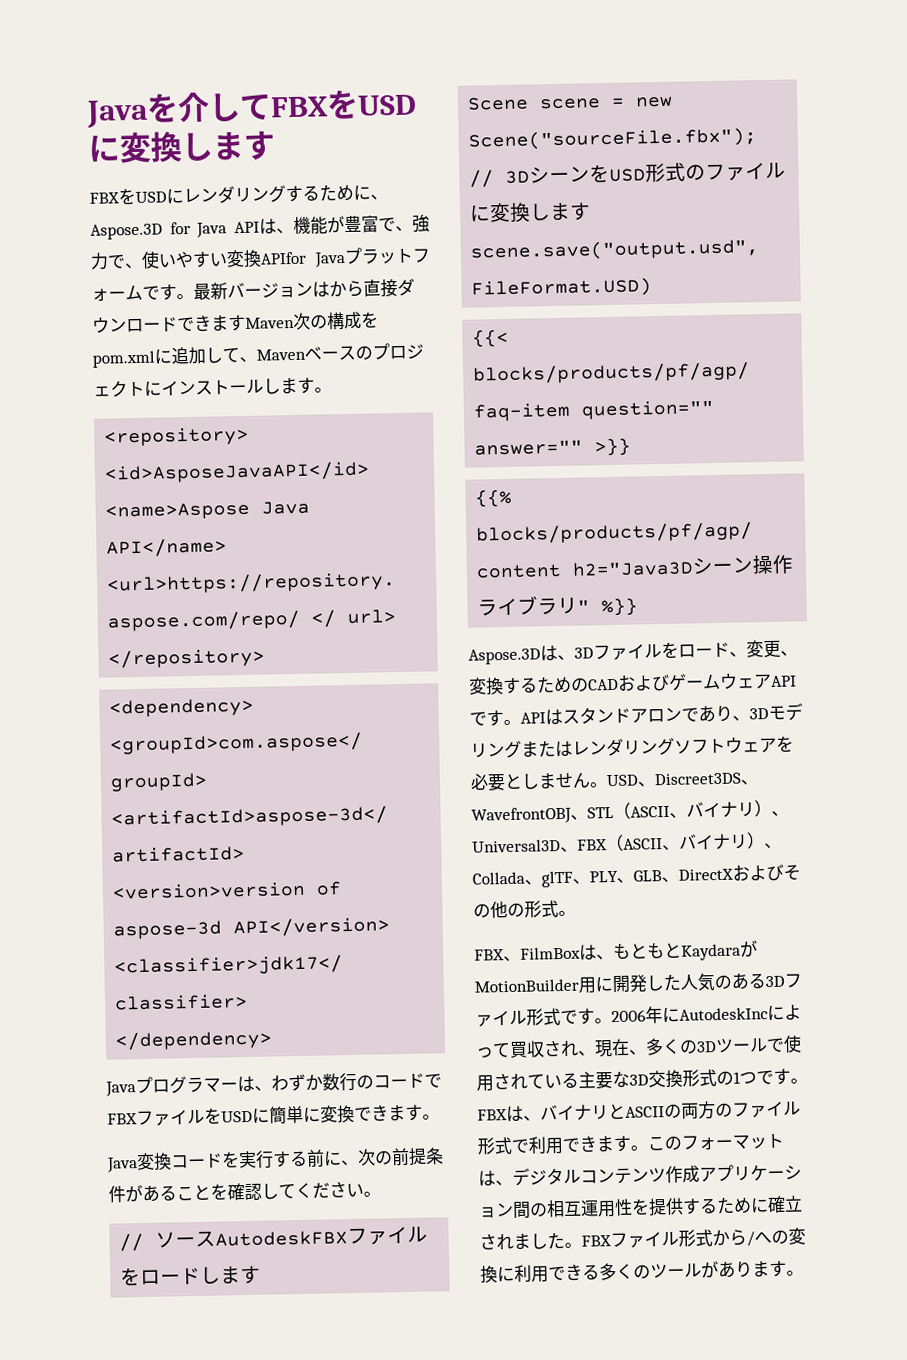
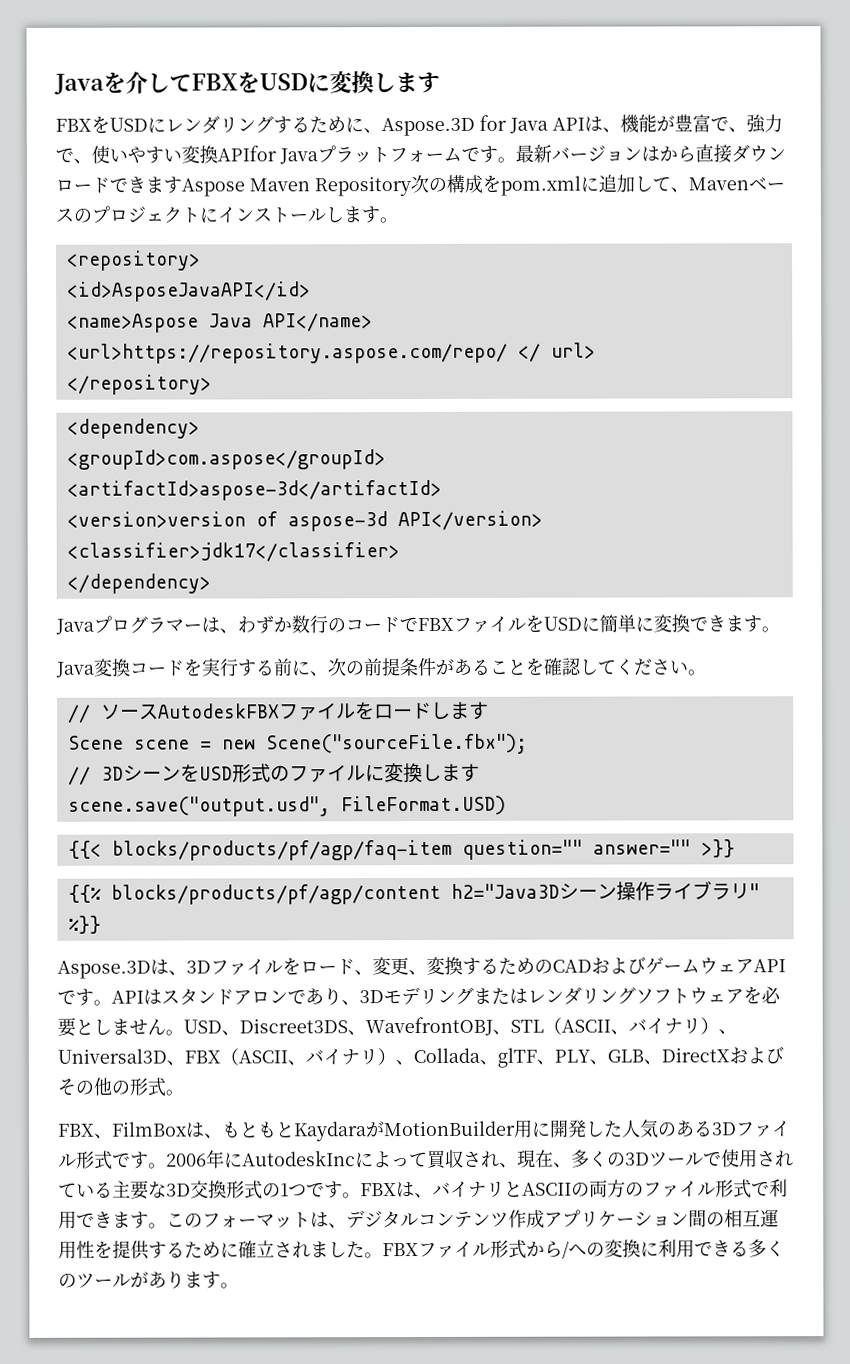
- 最新バージョンはから直接ダウンロードできますMaven次の構成をpom.xmlに追加して、Mavenベースのプロジェクトにインストールします。
+ 最新バージョンはから直接ダウンロードできますAspose Maven Repository次の構成をpom.xmlに追加して、Mavenベースのプロジェクトにインストールします。

